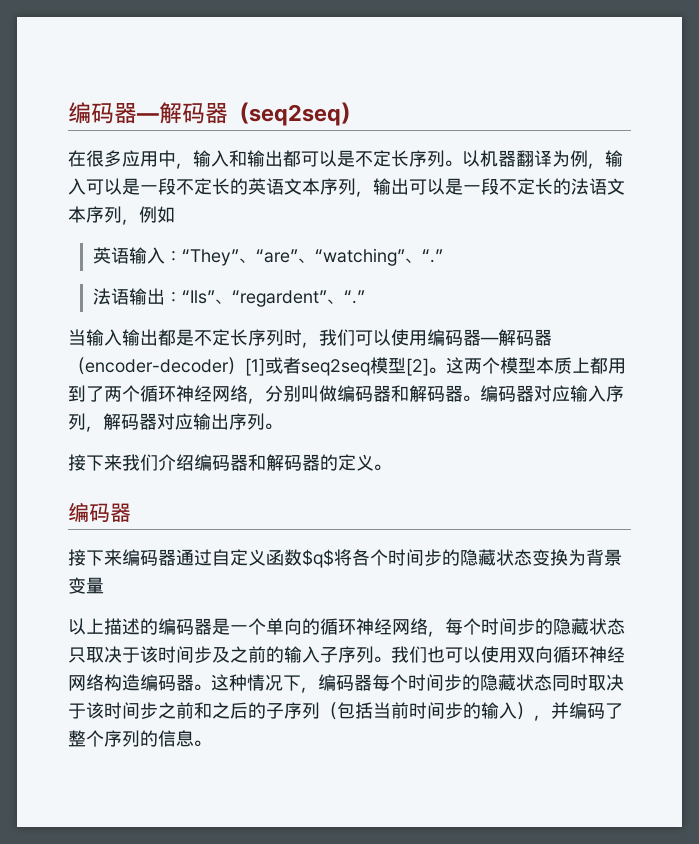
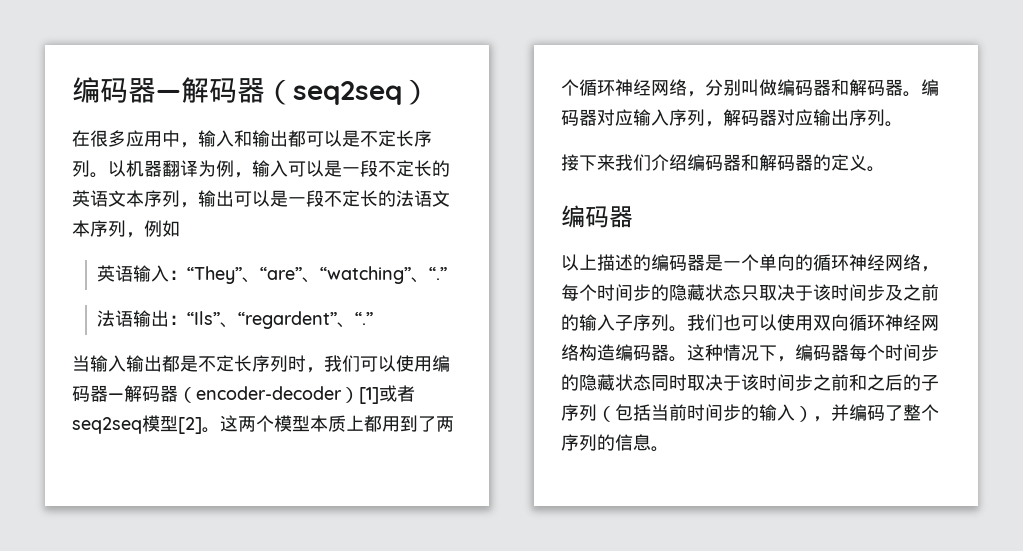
- 接下来编码器通过自定义函数$q$将各个时间步的隐藏状态变换为背景变量

